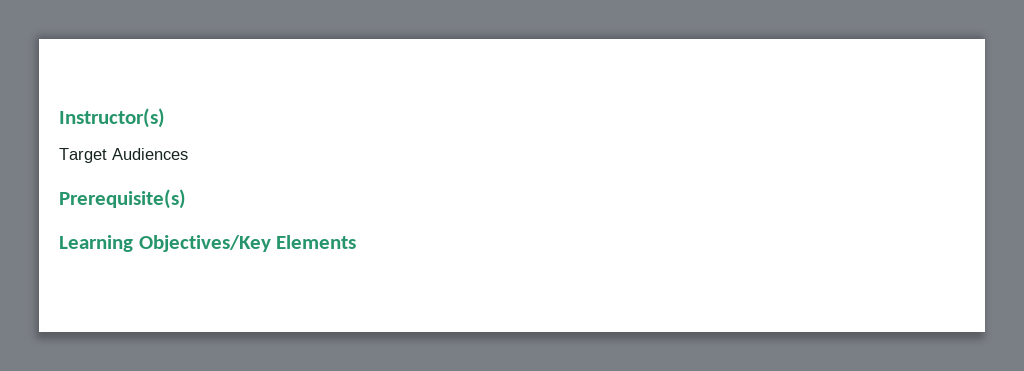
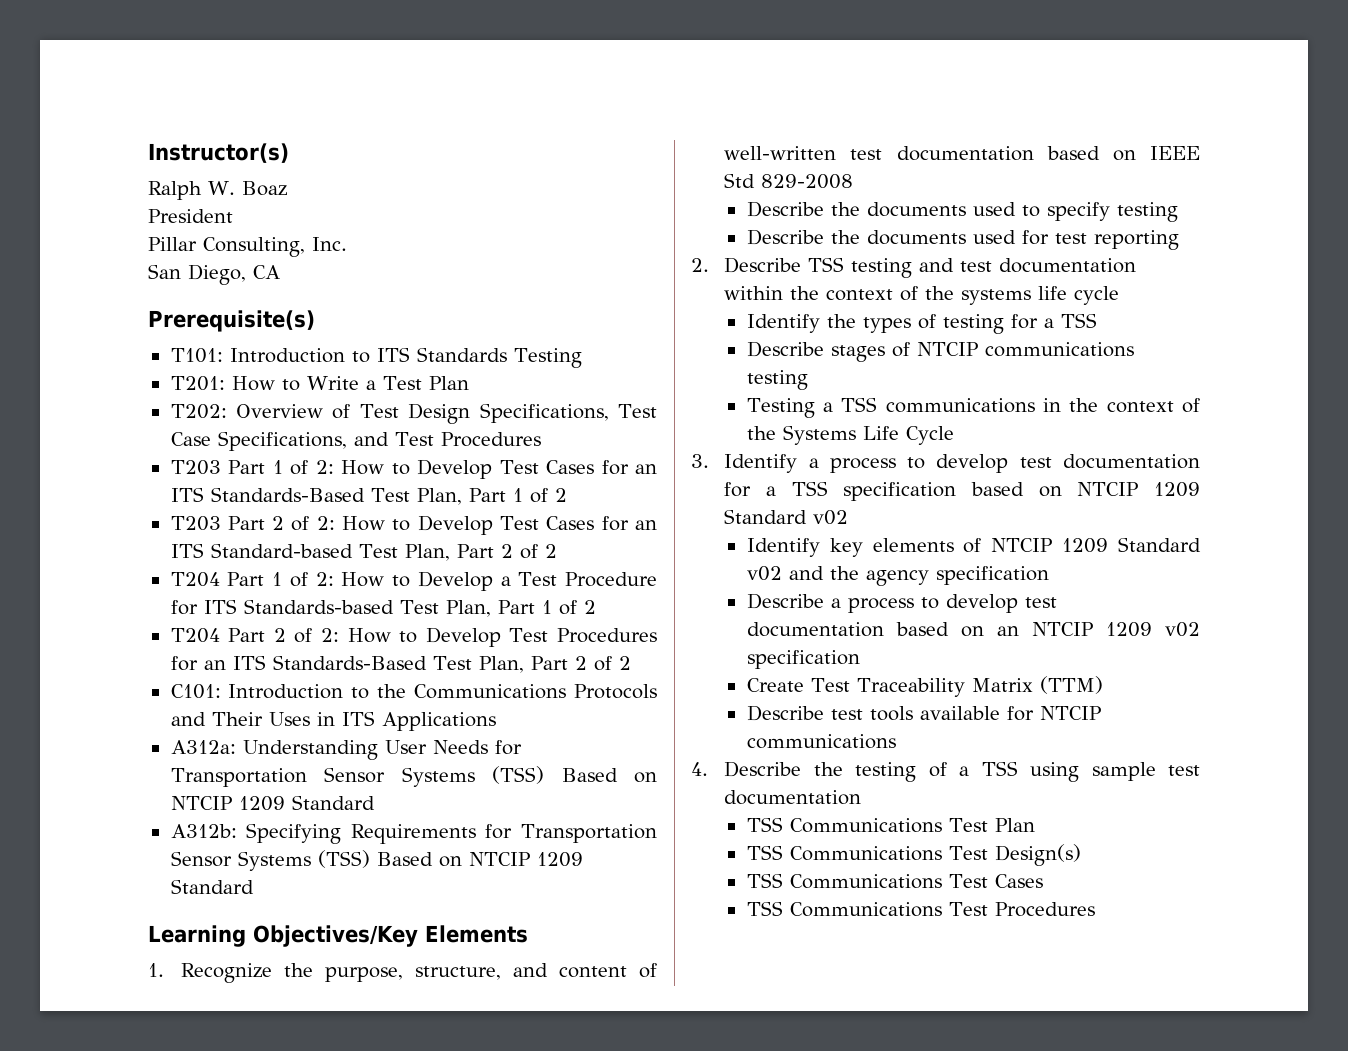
- Target Audiences
+ Ralph W. Boaz
+ President
+ Pillar Consulting, Inc.
+ San Diego, CA
  Prerequisite(s)
+ T101: Introduction to ITS Standards Testing
+ T201: How to Write a Test Plan
+ T202: Overview of Test Design Specifications, Test Case Specifications, and Test Procedures
+ T203 Part 1 of 2: How to Develop Test Cases for an ITS Standards-Based Test Plan, Part 1 of 2
+ T203 Part 2 of 2: How to Develop Test Cases for an ITS Standard-based Test Plan, Part 2 of 2
+ T204 Part 1 of 2: How to Develop a Test Procedure for ITS Standards-based Test Plan, Part 1 of 2
+ T204 Part 2 of 2: How to Develop Test Procedures for an ITS Standards-Based Test Plan, Part 2 of 2
+ C101: Introduction to the Communications Protocols and Their Uses in ITS Applications
+ A312a: Understanding User Needs for Transportation Sensor Systems (TSS) Based on NTCIP 1209 Standard
+ A312b: Specifying Requirements for Transportation Sensor Systems (TSS) Based on NTCIP 1209 Standard
  Learning Objectives/Key Elements
+ 1. Recognize the purpose, structure, and content of well-written test documentation based on IEEE Std 829-2008
+ Describe the documents used to specify testing
+ Describe the documents used for test reporting
+ 2. Describe TSS testing and test documentation within the context of the systems life cycle
+ Identify the types of testing for a TSS
+ Describe stages of NTCIP communications testing
+ Testing a TSS communications in the context of the Systems Life Cycle
+ 3. Identify a process to develop test documentation for a TSS specification based on NTCIP 1209 Standard v02
+ Identify key elements of NTCIP 1209 Standard v02 and the agency specification
+ Describe a process to develop test documentation based on an NTCIP 1209 v02 specification
+ Create Test Traceability Matrix (TTM)
+ Describe test tools available for NTCIP communications
+ 4. Describe the testing of a TSS using sample test documentation
+ TSS Communications Test Plan
+ TSS Communications Test Design(s)
+ TSS Communications Test Cases
+ TSS Communications Test Procedures

